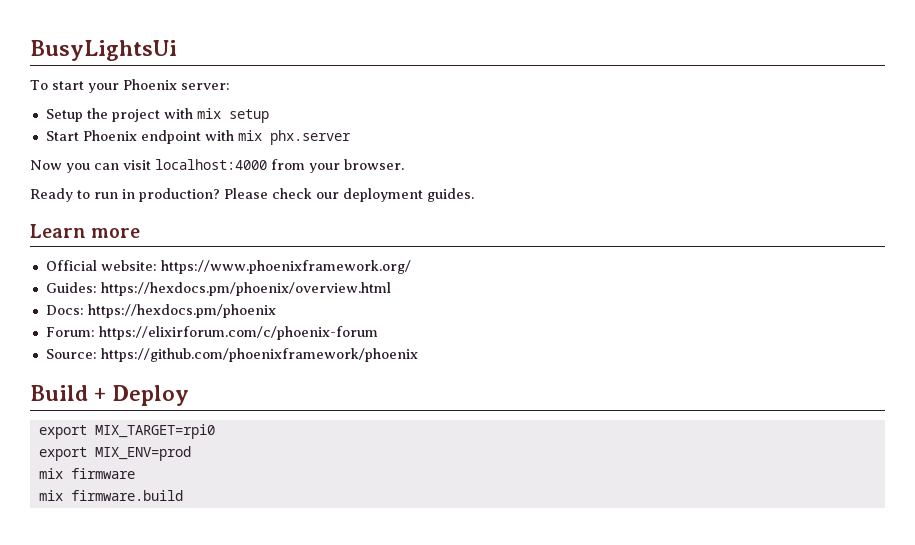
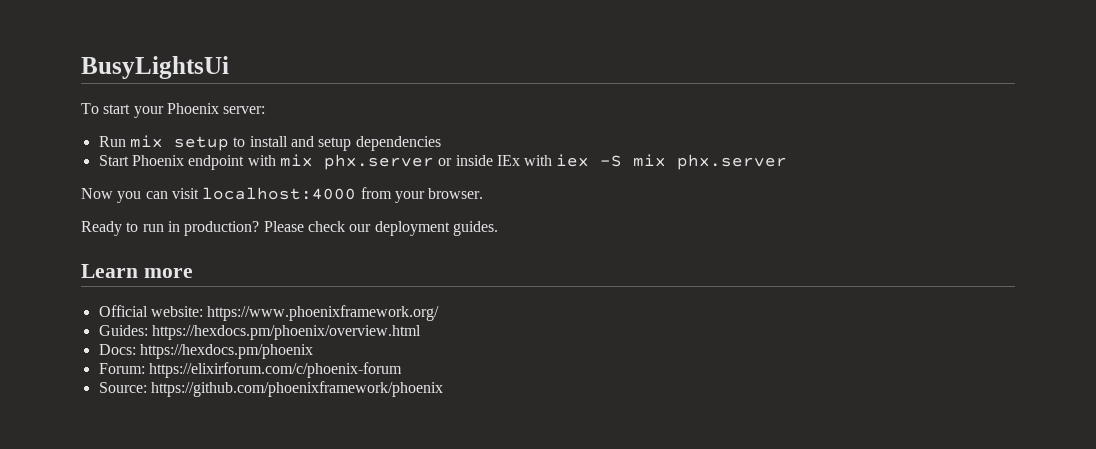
- Setup the project with mix setup
+ Run mix setup to install and setup dependencies
- Start Phoenix endpoint with mix phx.server
+ Start Phoenix endpoint with mix phx.server or inside IEx with iex -S mix phx.server
- Build + Deploy
- export MIX_TARGET=rpi0
- export MIX_ENV=prod
- mix firmware
- mix firmware.build

